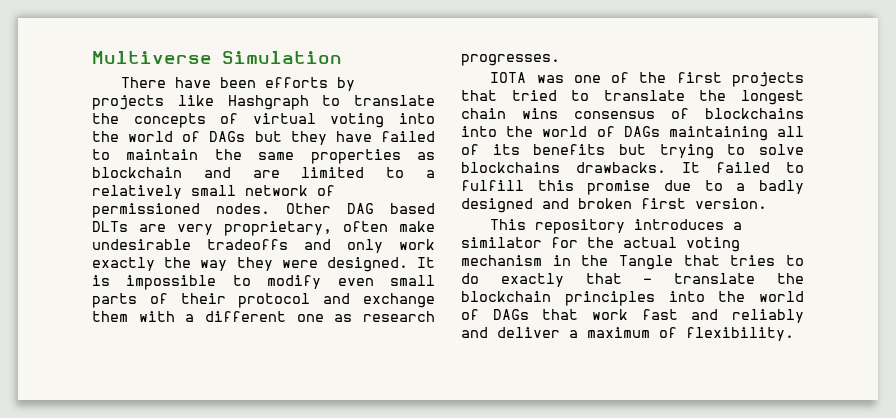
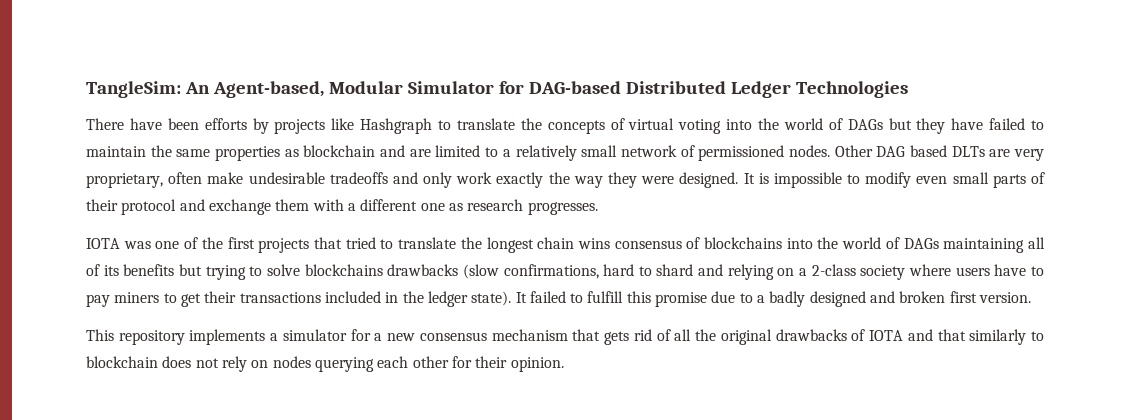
- Multiverse Simulation
+ TangleSim: An Agent-based, Modular Simulator for DAG-based Distributed Ledger Technologies
- IOTA was one of the first projects that tried to translate the longest chain wins consensus of blockchains into the world of DAGs maintaining all of its benefits but trying to solve blockchains drawbacks.
+ IOTA was one of the first projects that tried to translate the longest chain wins consensus of blockchains into the world of DAGs maintaining all of its benefits but trying to solve blockchains drawbacks (slow confirmations, hard to shard and relying on a 2-class society where users have to pay miners to get their transactions included in the ledger state).
- This repository introduces a similator for the actual voting mechanism in the Tangle that tries to do exactly that - translate the blockchain principles into the world of DAGs that work fast and reliably and deliver a maximum of flexibility.
+ This repository implements a simulator for a new consensus mechanism that gets rid of all the original drawbacks of IOTA and that similarly to blockchain does not rely on nodes querying each other for their opinion.

